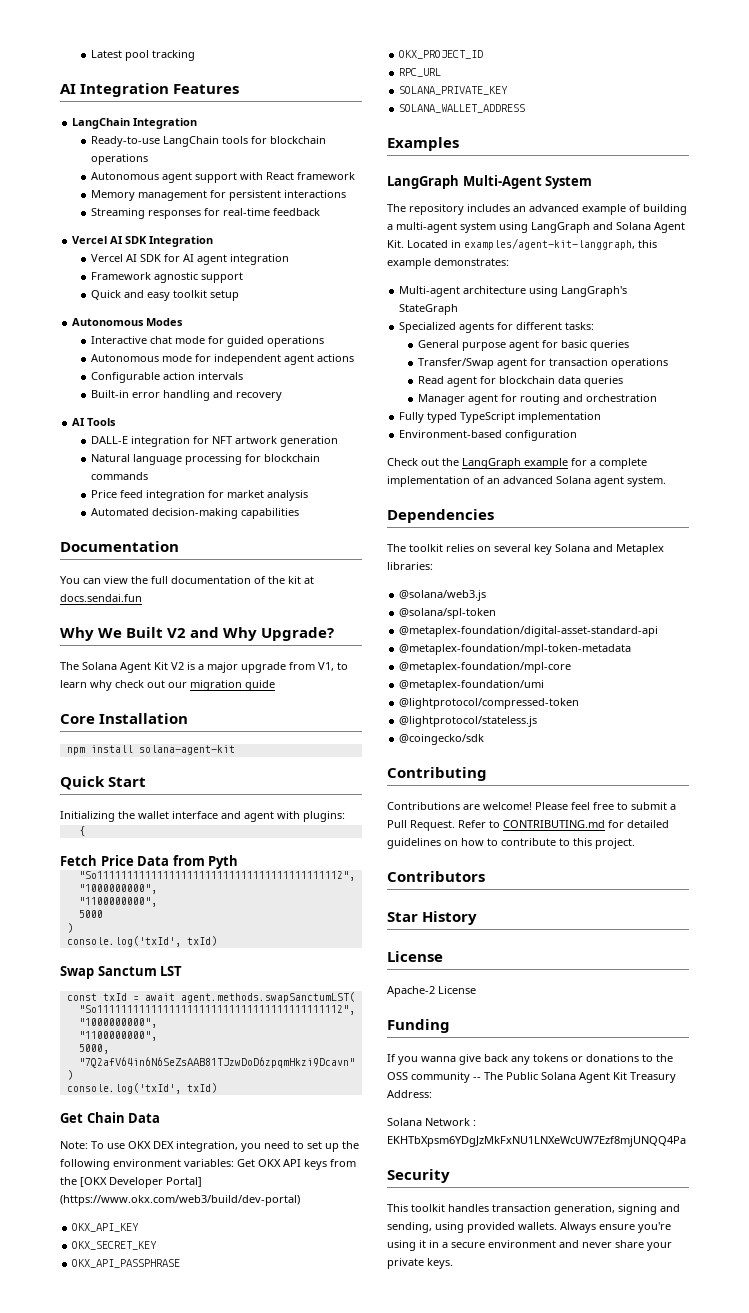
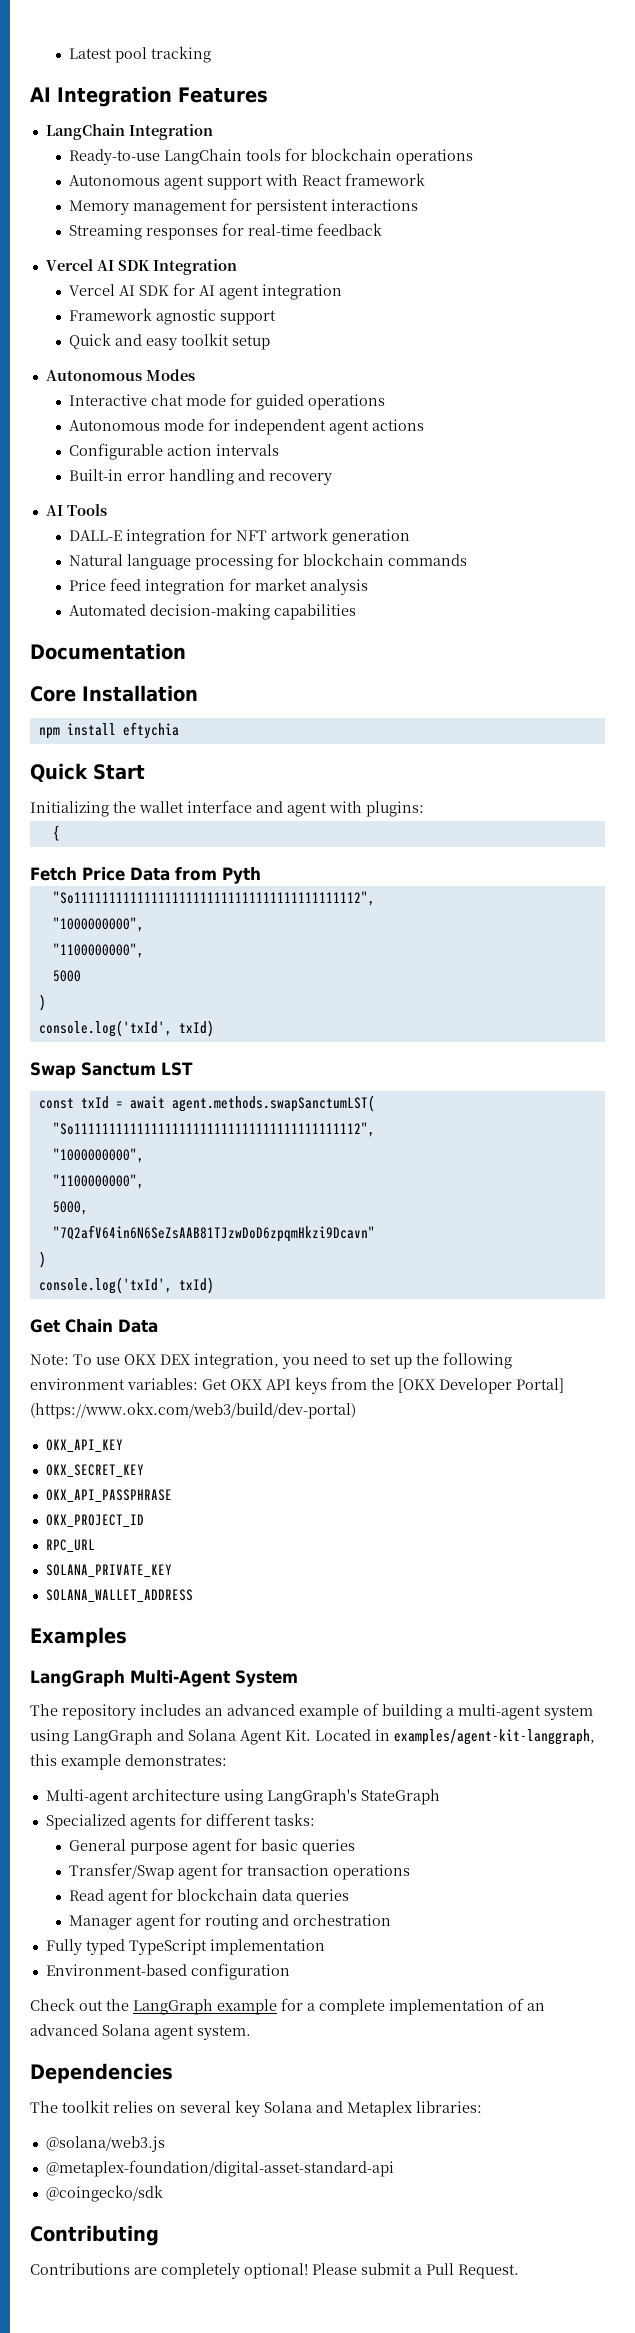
- You can view the full documentation of the kit at docs.sendai.fun
- Why We Built V2 and Why Upgrade?
- The Solana Agent Kit V2 is a major upgrade from V1, to learn why check out our migration guide
- npm install solana-agent-kit
+ npm install eftychia
- @solana/spl-token
- @metaplex-foundation/mpl-token-metadata
- @metaplex-foundation/mpl-core
- @metaplex-foundation/umi
- @lightprotocol/compressed-token
- @lightprotocol/stateless.js
- Contributions are welcome! Please feel free to submit a Pull Request. Refer to CONTRIBUTING.md for detailed guidelines on how to contribute to this project.
- Contributors
- Star History
- License
- Apache-2 License
- Funding
- If you wanna give back any tokens or donations to the OSS community -- The Public Solana Agent Kit Treasury Address:
- Solana Network : EKHTbXpsm6YDgJzMkFxNU1LNXeWcUW7Ezf8mjUNQQ4Pa
- Security
- This toolkit handles transaction generation, signing and sending, using provided wallets. Always ensure you're using it in a secure environment and never share your private keys.
+ Contributions are completely optional! Please submit a Pull Request.

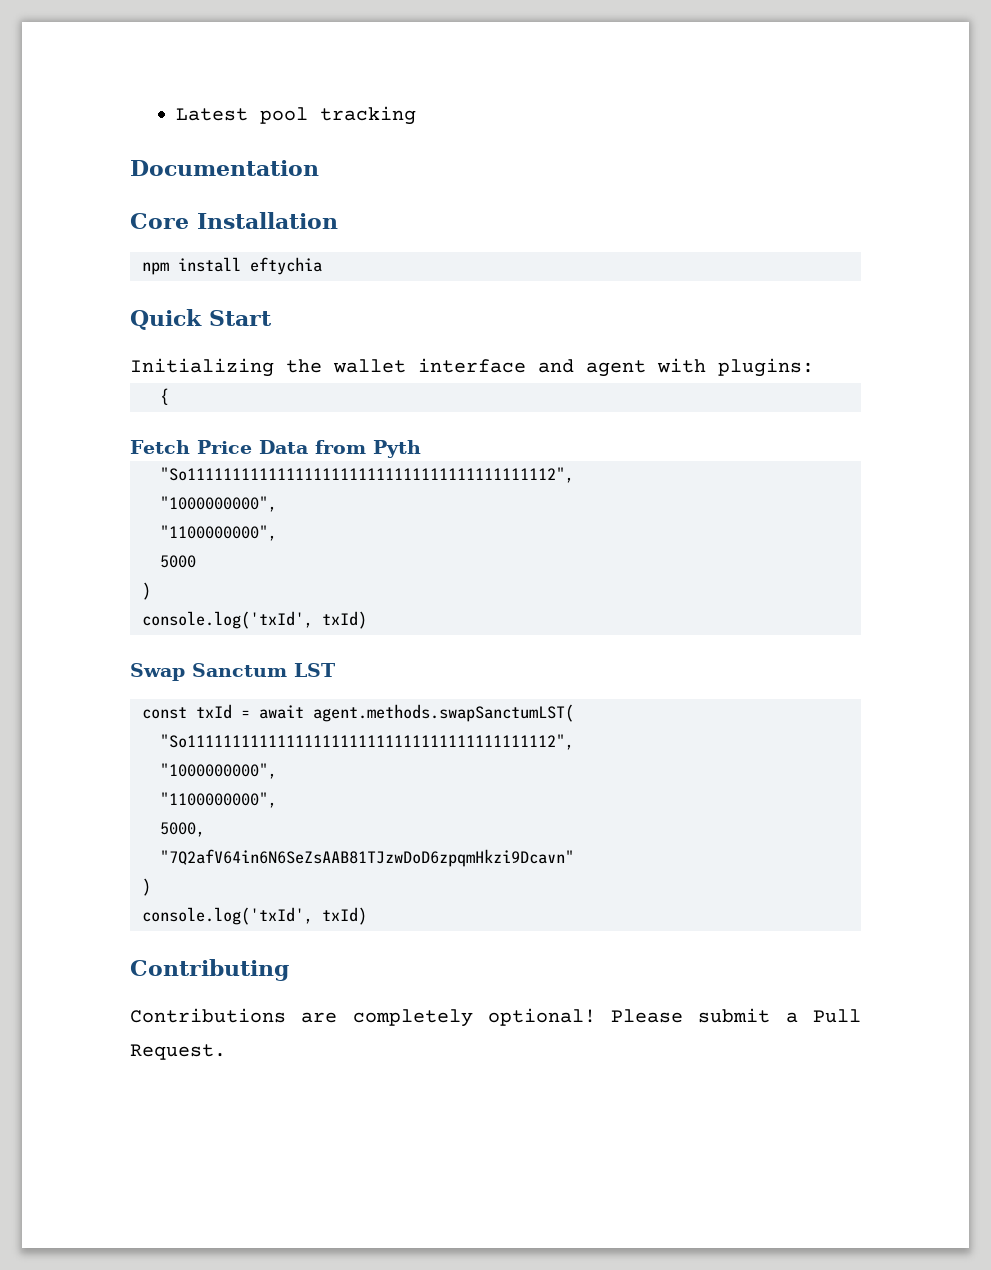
- AI Integration Features
- LangChain Integration
- Ready-to-use LangChain tools for blockchain operations
- Autonomous agent support with React framework
- Memory management for persistent interactions
- Streaming responses for real-time feedback
- Vercel AI SDK Integration
- Vercel AI SDK for AI agent integration
- Framework agnostic support
- Quick and easy toolkit setup
- Autonomous Modes
- Interactive chat mode for guided operations
- Autonomous mode for independent agent actions
- Configurable action intervals
- Built-in error handling and recovery
- AI Tools
- DALL-E integration for NFT artwork generation
- Natural language processing for blockchain commands
- Price feed integration for market analysis
- Automated decision-making capabilities
- Get Chain Data
- Note: To use OKX DEX integration, you need to set up the following environment variables: Get OKX API keys from the [OKX Developer Portal] (https://www.okx.com/web3/build/dev-portal)
- OKX_API_KEY
- OKX_SECRET_KEY
- OKX_API_PASSPHRASE
- OKX_PROJECT_ID
- RPC_URL
- SOLANA_PRIVATE_KEY
- SOLANA_WALLET_ADDRESS
- Examples
- LangGraph Multi-Agent System
- The repository includes an advanced example of building a multi-agent system using LangGraph and Solana Agent Kit. Located in examples/agent-kit-langgraph, this example demonstrates:
- Multi-agent architecture using LangGraph's StateGraph
- Specialized agents for different tasks:
- General purpose agent for basic queries
- Transfer/Swap agent for transaction operations
- Read agent for blockchain data queries
- Manager agent for routing and orchestration
- Fully typed TypeScript implementation
- Environment-based configuration
- Check out the LangGraph example for a complete implementation of an advanced Solana agent system.
- Dependencies
- The toolkit relies on several key Solana and Metaplex libraries:
- @solana/web3.js
- @metaplex-foundation/digital-asset-standard-api
- @coingecko/sdk

